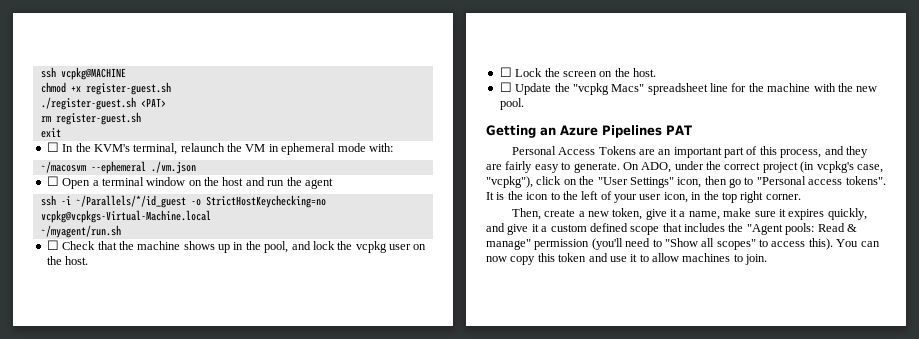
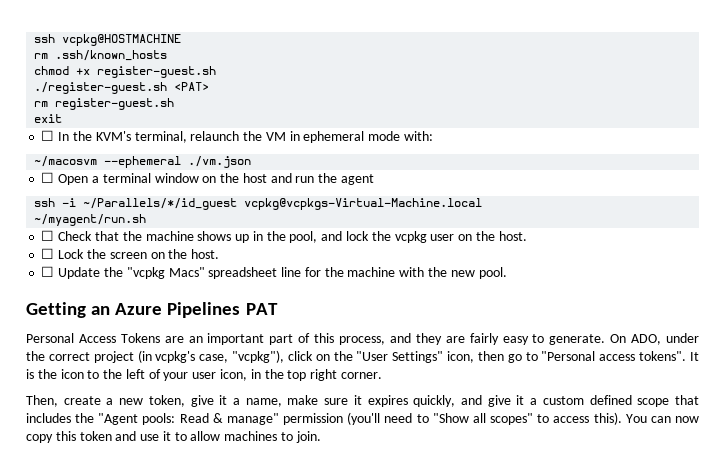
- ssh vcpkg@MACHINE
+ ssh vcpkg@HOSTMACHINE
+ rm .ssh/known_hosts
- ssh -i ~/Parallels/*/id_guest -o StrictHostKeychecking=no vcpkg@vcpkgs-Virtual-Machine.local
+ ssh -i ~/Parallels/*/id_guest vcpkg@vcpkgs-Virtual-Machine.local

